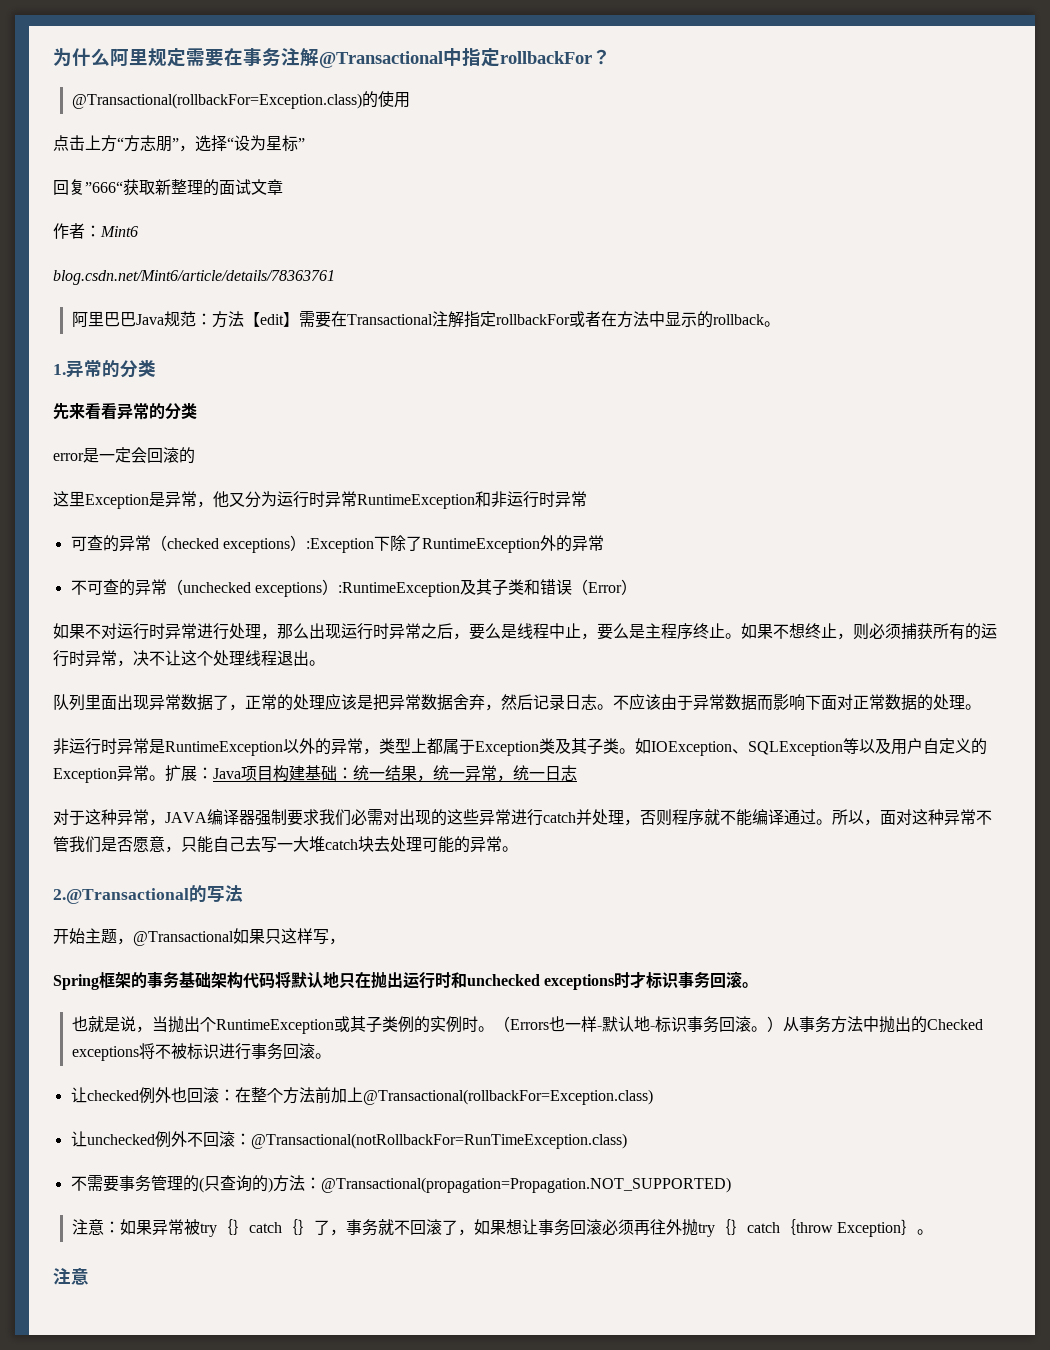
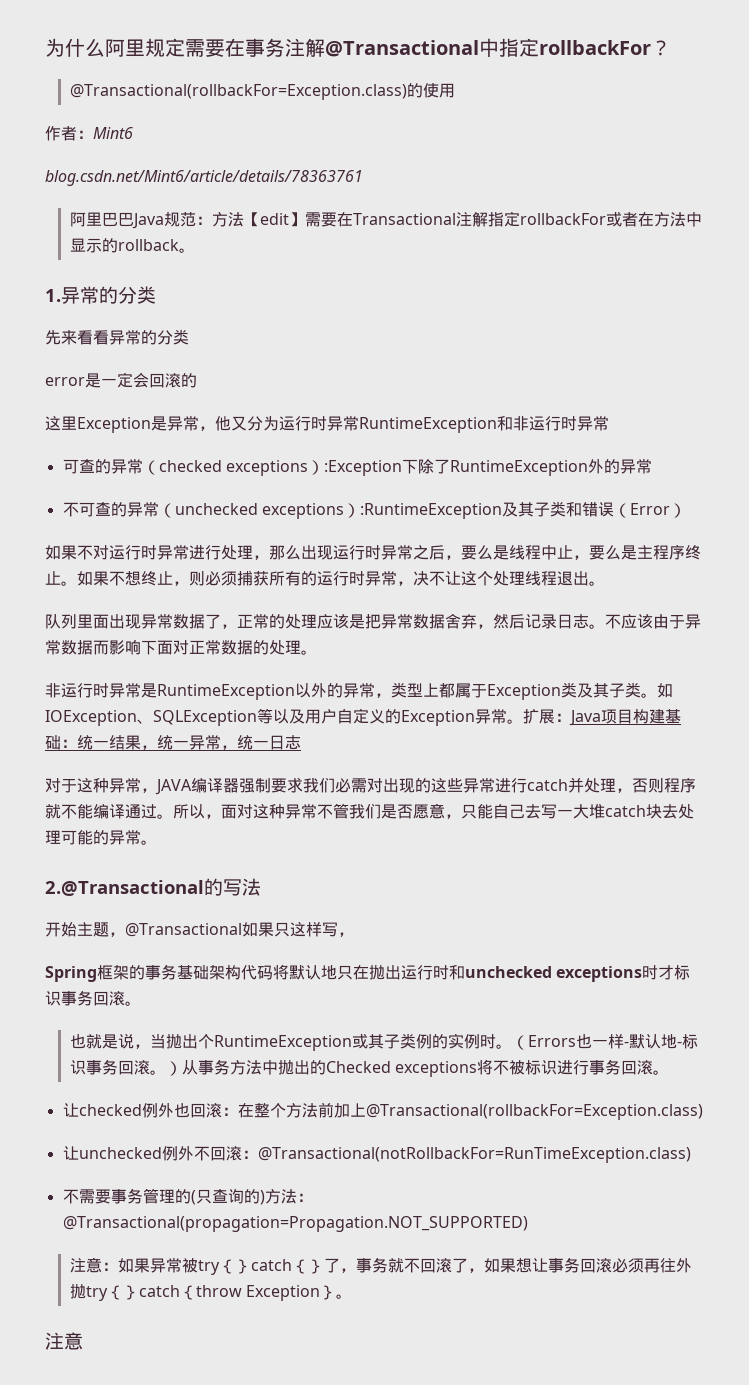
- 点击上方“方志朋”，选择“设为星标”
- 回复”666“获取新整理的面试文章

